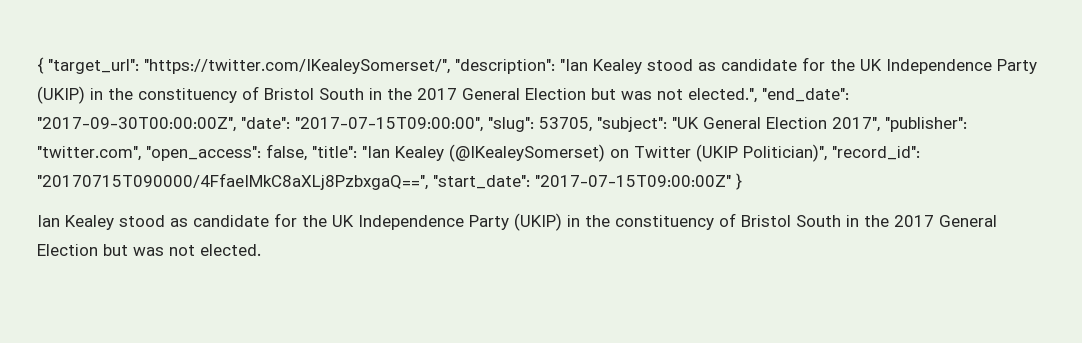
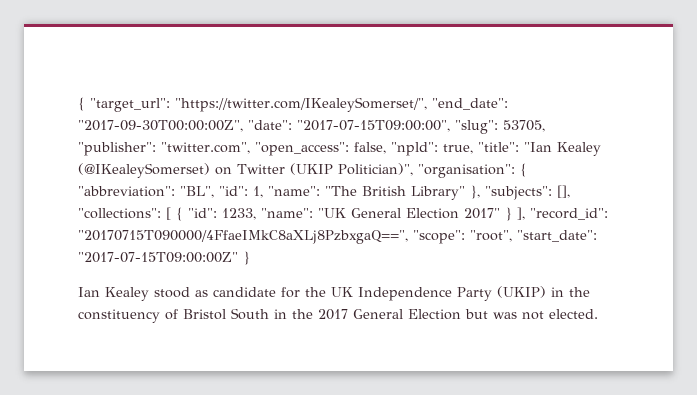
- { "target_url": "https://twitter.com/IKealeySomerset/", "description": "Ian Kealey stood as candidate for the UK Independence Party (UKIP) in the constituency of Bristol South in the 2017 General Election but was not elected.", "end_date": "2017-09-30T00:00:00Z", "date": "2017-07-15T09:00:00", "slug": 53705, "subject": "UK General Election 2017", "publisher": "twitter.com", "open_access": false, "title": "Ian Kealey (@IKealeySomerset) on Twitter (UKIP Politician)", "record_id": "20170715T090000/4FfaeIMkC8aXLj8PzbxgaQ==", "start_date": "2017-07-15T09:00:00Z" }
+ { "target_url": "https://twitter.com/IKealeySomerset/", "end_date": "2017-09-30T00:00:00Z", "date": "2017-07-15T09:00:00", "slug": 53705, "publisher": "twitter.com", "open_access": false, "npld": true, "title": "Ian Kealey (@IKealeySomerset) on Twitter (UKIP Politician)", "organisation": { "abbreviation": "BL", "id": 1, "name": "The British Library" }, "subjects": [], "collections": [ { "id": 1233, "name": "UK General Election 2017" } ], "record_id": "20170715T090000/4FfaeIMkC8aXLj8PzbxgaQ==", "scope": "root", "start_date": "2017-07-15T09:00:00Z" }

